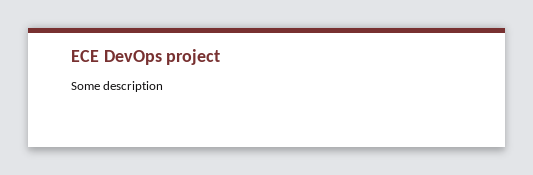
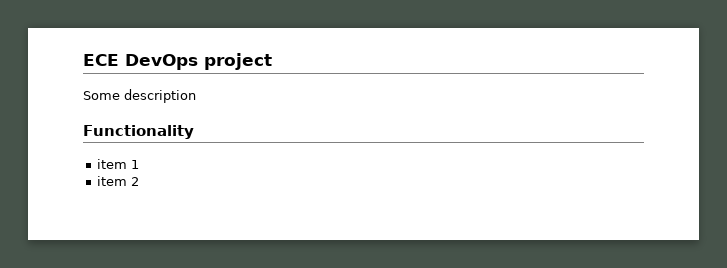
+ Functionality
+ item 1
+ item 2

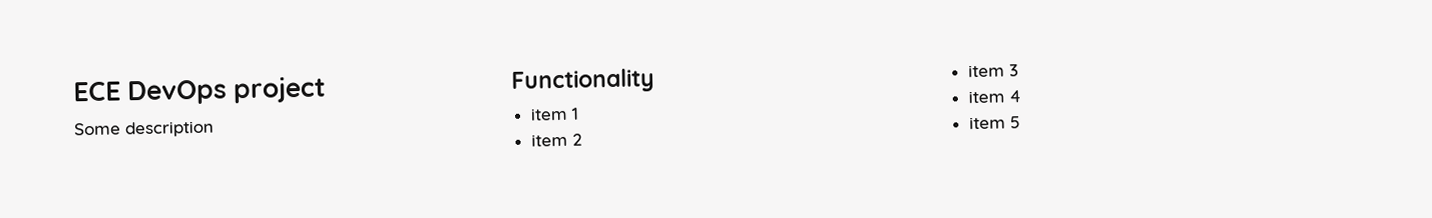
+ item 3
+ item 4
+ item 5

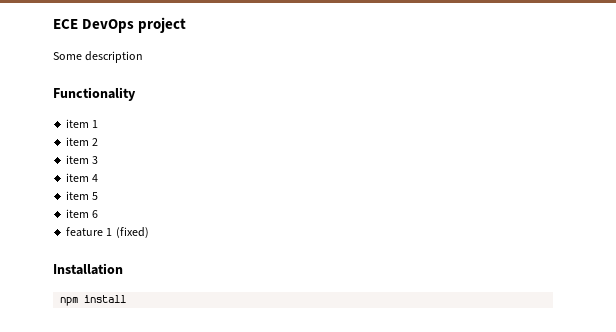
+ item 6
+ feature 1 (fixed)
+ Installation
+ npm install

